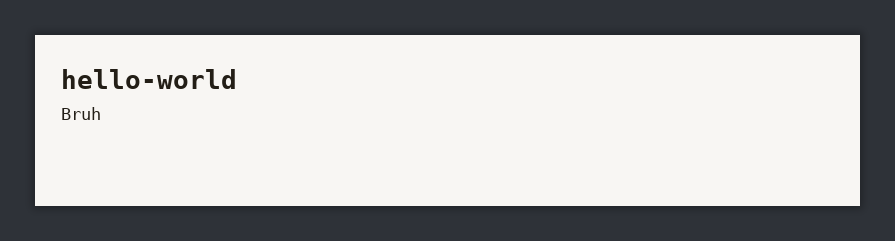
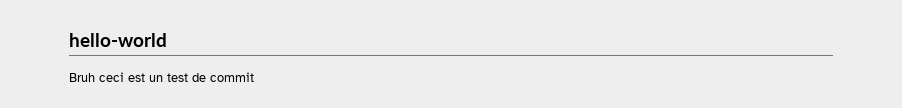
- Bruh
+ Bruh ceci est un test de commit

